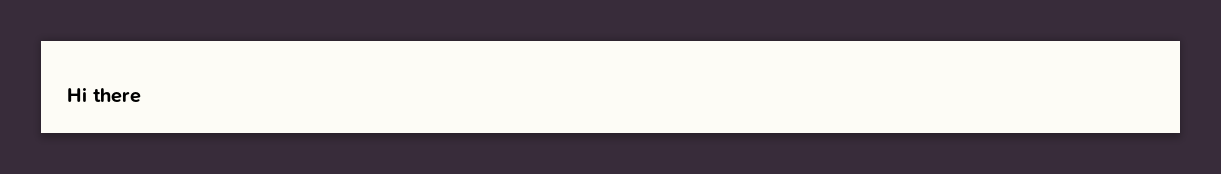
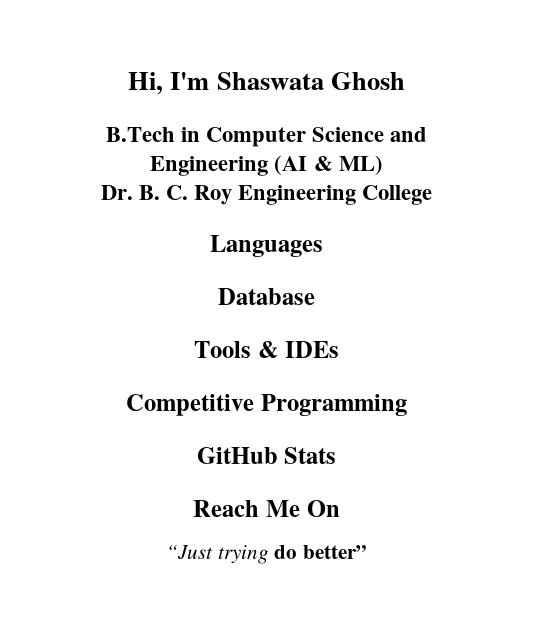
- Hi there
+ Hi, I'm Shaswata Ghosh
+ B.Tech in Computer Science and Engineering (AI & ML)
+ Dr. B. C. Roy Engineering College
+ Languages
+ Database
+ Tools & IDEs
+ Competitive Programming
+ GitHub Stats
+ Reach Me On
+ “Just trying do better”

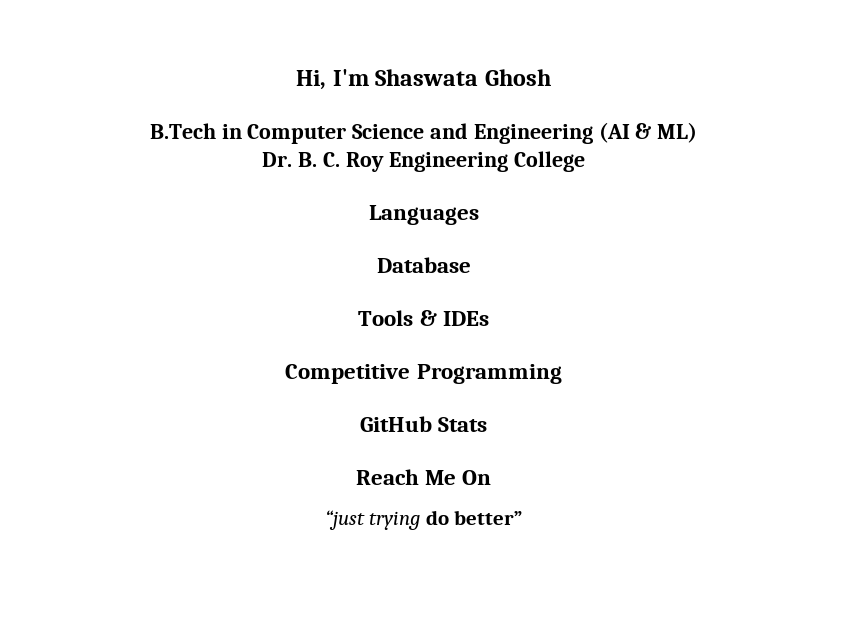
- “Just trying do better”
+ “just trying do better”

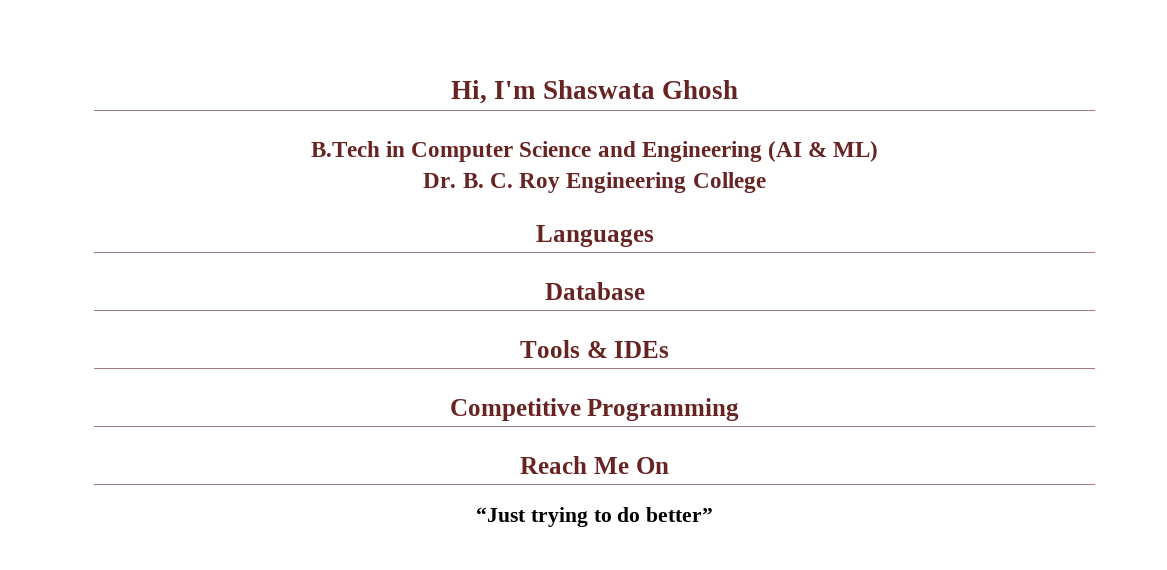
- GitHub Stats
- “just trying do better”
+ “Just trying to do better”

